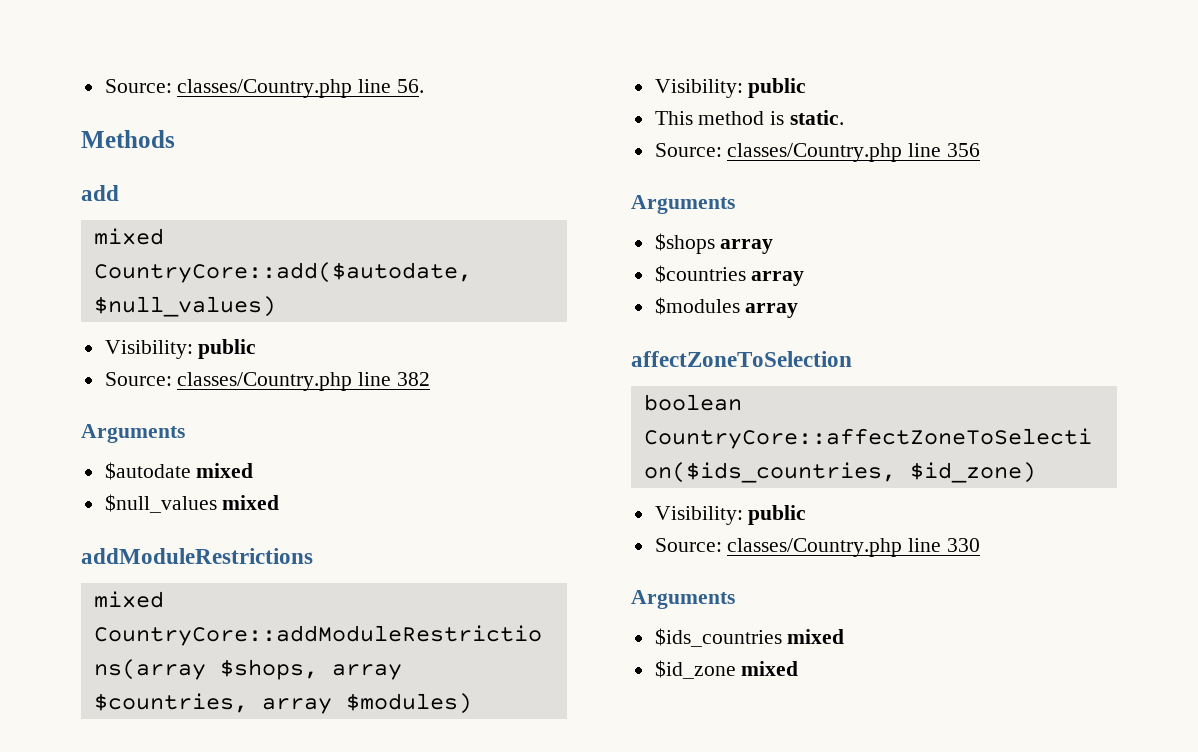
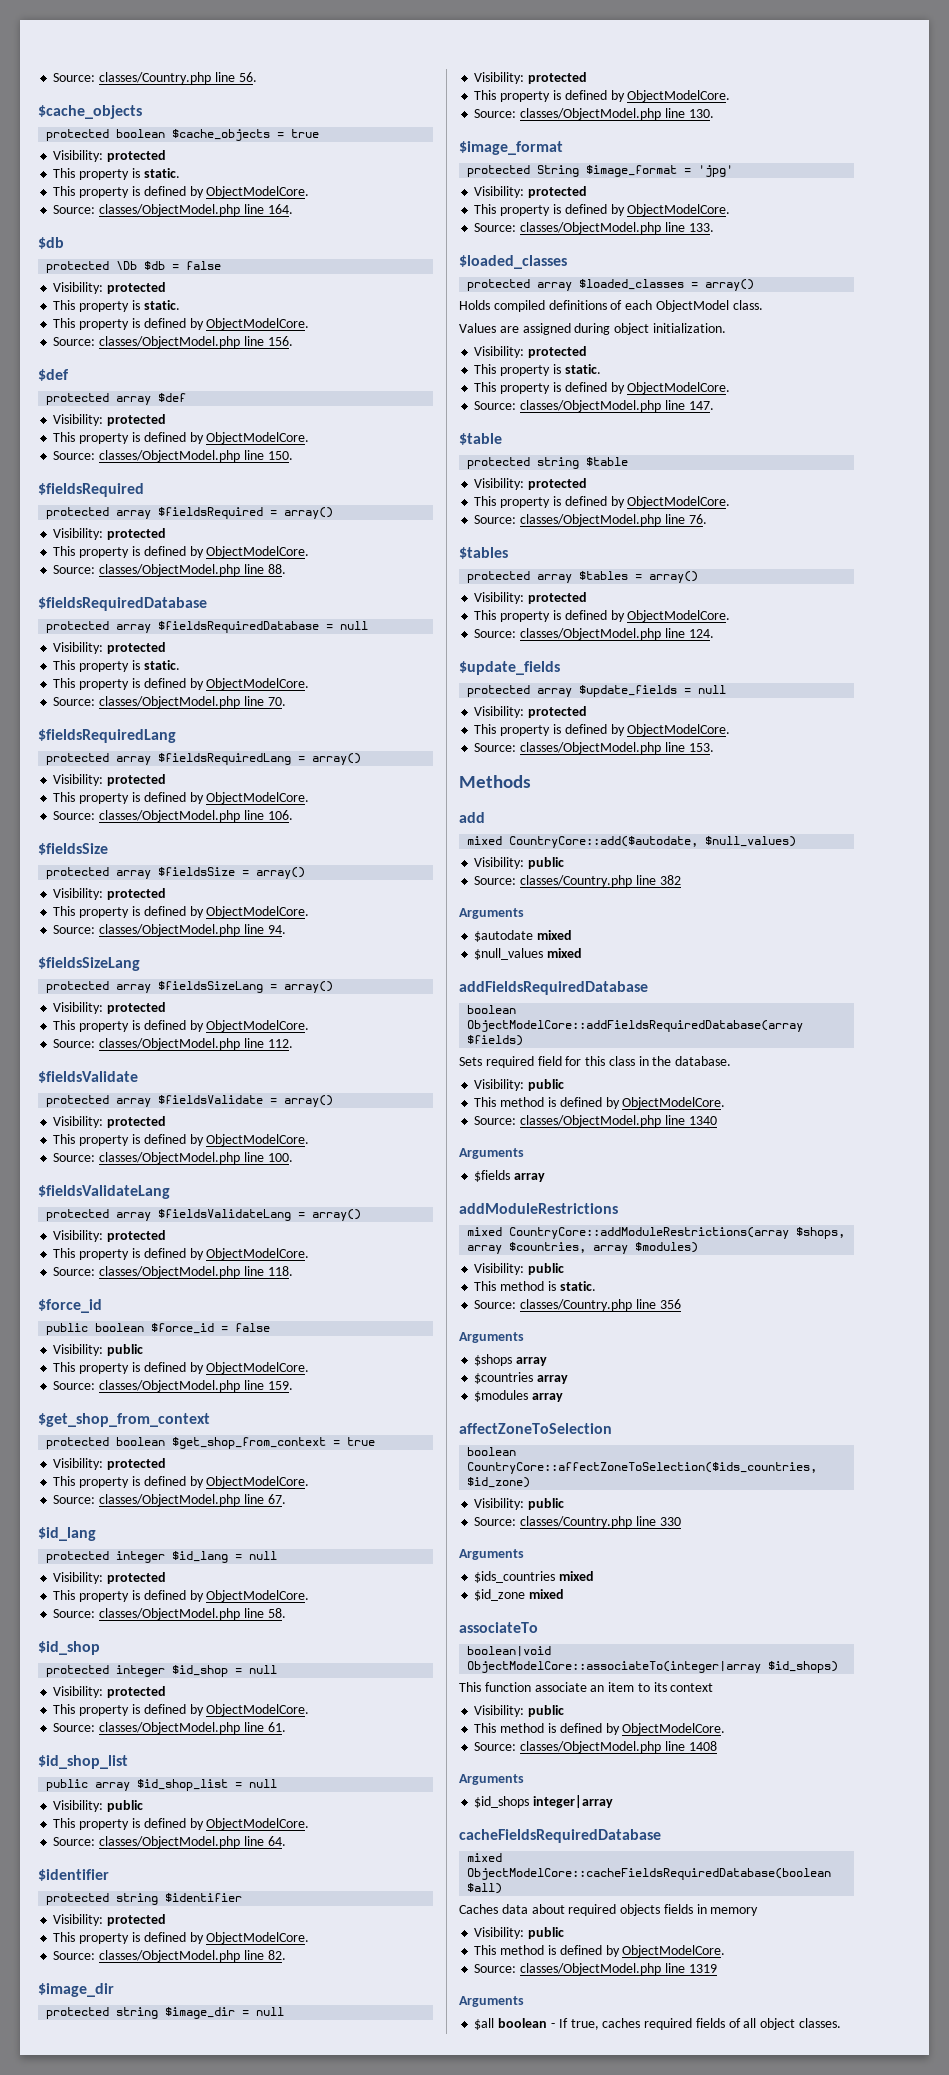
  Source: classes/Country.php line 56.
+ $cache_objects
+ protected boolean $cache_objects = true
+ Visibility: protected
+ This property is static.
+ This property is defined by ObjectModelCore.
+ Source: classes/ObjectModel.php line 164.
+ $db
+ protected \Db $db = false
+ Visibility: protected
+ This property is static.
+ This property is defined by ObjectModelCore.
+ Source: classes/ObjectModel.php line 156.
+ $def
+ protected array $def
+ Visibility: protected
+ This property is defined by ObjectModelCore.
+ Source: classes/ObjectModel.php line 150.
+ $fieldsRequired
+ protected array $fieldsRequired = array()
+ Visibility: protected
+ This property is defined by ObjectModelCore.
+ Source: classes/ObjectModel.php line 88.
+ $fieldsRequiredDatabase
+ protected array $fieldsRequiredDatabase = null
+ Visibility: protected
+ This property is static.
+ This property is defined by ObjectModelCore.
+ Source: classes/ObjectModel.php line 70.
+ $fieldsRequiredLang
+ protected array $fieldsRequiredLang = array()
+ Visibility: protected
+ This property is defined by ObjectModelCore.
+ Source: classes/ObjectModel.php line 106.
+ $fieldsSize
+ protected array $fieldsSize = array()
+ Visibility: protected
+ This property is defined by ObjectModelCore.
+ Source: classes/ObjectModel.php line 94.
+ $fieldsSizeLang
+ protected array $fieldsSizeLang = array()
+ Visibility: protected
+ This property is defined by ObjectModelCore.
+ Source: classes/ObjectModel.php line 112.
+ $fieldsValidate
+ protected array $fieldsValidate = array()
+ Visibility: protected
+ This property is defined by ObjectModelCore.
+ Source: classes/ObjectModel.php line 100.
+ $fieldsValidateLang
+ protected array $fieldsValidateLang = array()
+ Visibility: protected
+ This property is defined by ObjectModelCore.
+ Source: classes/ObjectModel.php line 118.
+ $force_id
+ public boolean $force_id = false
+ Visibility: public
+ This property is defined by ObjectModelCore.
+ Source: classes/ObjectModel.php line 159.
+ $get_shop_from_context
+ protected boolean $get_shop_from_context = true
+ Visibility: protected
+ This property is defined by ObjectModelCore.
+ Source: classes/ObjectModel.php line 67.
+ $id_lang
+ protected integer $id_lang = null
+ Visibility: protected
+ This property is defined by ObjectModelCore.
+ Source: classes/ObjectModel.php line 58.
+ $id_shop
+ protected integer $id_shop = null
+ Visibility: protected
+ This property is defined by ObjectModelCore.
+ Source: classes/ObjectModel.php line 61.
+ $id_shop_list
+ public array $id_shop_list = null
+ Visibility: public
+ This property is defined by ObjectModelCore.
+ Source: classes/ObjectModel.php line 64.
+ $identifier
+ protected string $identifier
+ Visibility: protected
+ This property is defined by ObjectModelCore.
+ Source: classes/ObjectModel.php line 82.
+ $image_dir
+ protected string $image_dir = null
+ Visibility: protected
+ This property is defined by ObjectModelCore.
+ Source: classes/ObjectModel.php line 130.
+ $image_format
+ protected String $image_format = 'jpg'
+ Visibility: protected
+ This property is defined by ObjectModelCore.
+ Source: classes/ObjectModel.php line 133.
+ $loaded_classes
+ protected array $loaded_classes = array()
+ Holds compiled definitions of each ObjectModel class.
+ Values are assigned during object initialization.
+ Visibility: protected
+ This property is static.
+ This property is defined by ObjectModelCore.
+ Source: classes/ObjectModel.php line 147.
+ $table
+ protected string $table
+ Visibility: protected
+ This property is defined by ObjectModelCore.
+ Source: classes/ObjectModel.php line 76.
+ $tables
+ protected array $tables = array()
+ Visibility: protected
+ This property is defined by ObjectModelCore.
+ Source: classes/ObjectModel.php line 124.
+ $update_fields
+ protected array $update_fields = null
+ Visibility: protected
+ This property is defined by ObjectModelCore.
+ Source: classes/ObjectModel.php line 153.
+ addFieldsRequiredDatabase
+ boolean ObjectModelCore::addFieldsRequiredDatabase(array $fields)
+ Sets required field for this class in the database.
+ Visibility: public
+ This method is defined by ObjectModelCore.
+ Source: classes/ObjectModel.php line 1340
+ Arguments
+ $fields array
+ associateTo
+ boolean|void ObjectModelCore::associateTo(integer|array $id_shops)
+ This function associate an item to its context
+ Visibility: public
+ This method is defined by ObjectModelCore.
+ Source: classes/ObjectModel.php line 1408
+ Arguments
+ $id_shops integer|array
+ cacheFieldsRequiredDatabase
+ mixed ObjectModelCore::cacheFieldsRequiredDatabase(boolean $all)
+ Caches data about required objects fields in memory
+ Visibility: public
+ This method is defined by ObjectModelCore.
+ Source: classes/ObjectModel.php line 1319
+ Arguments
+ $all boolean - If true, caches required fields of all object classes.

